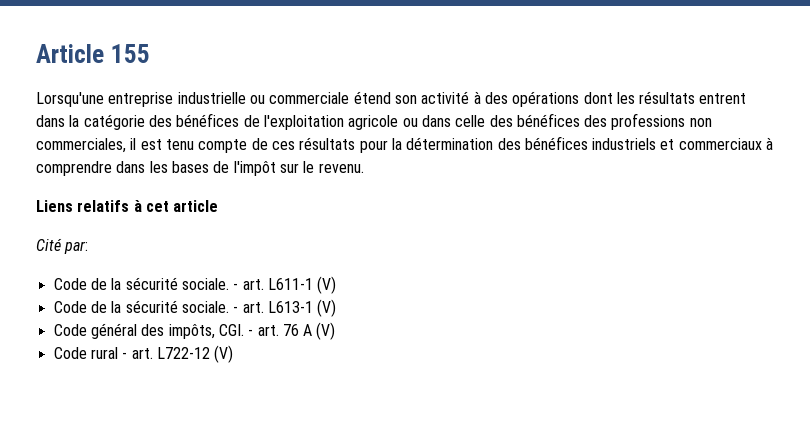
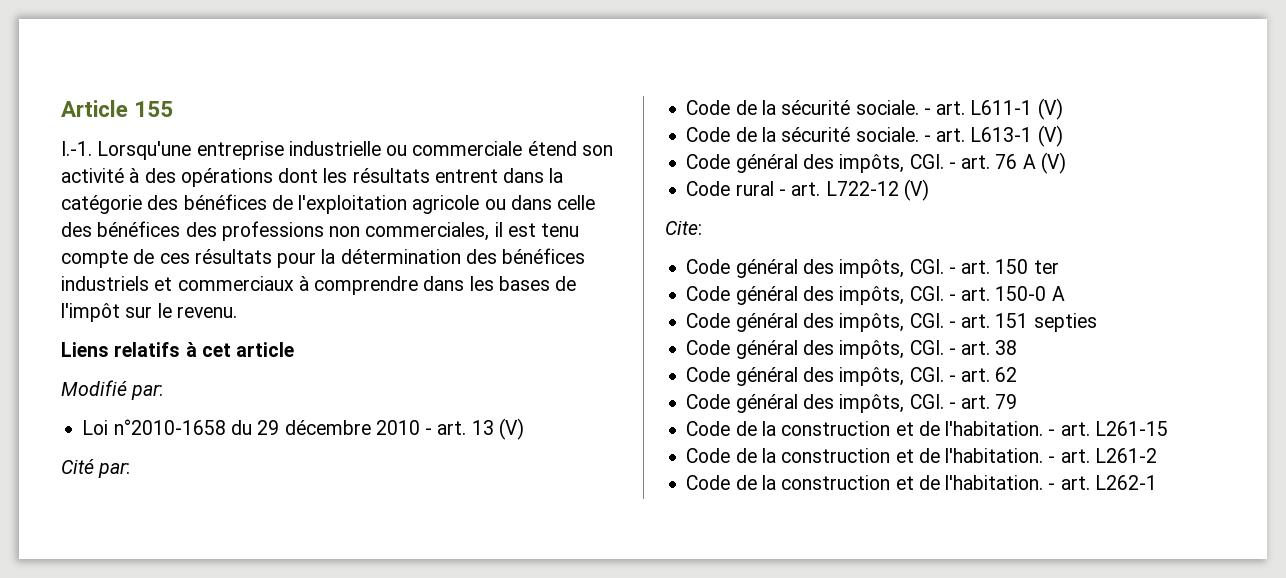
- Lorsqu'une entreprise industrielle ou commerciale étend son activité à des opérations dont les résultats entrent dans la catégorie des bénéfices de l'exploitation agricole ou dans celle des bénéfices des professions non commerciales, il est tenu compte de ces résultats pour la détermination des bénéfices industriels et commerciaux à comprendre dans les bases de l'impôt sur le revenu.
+ I.-1. Lorsqu'une entreprise industrielle ou commerciale étend son activité à des opérations dont les résultats entrent dans la catégorie des bénéfices de l'exploitation agricole ou dans celle des bénéfices des professions non commerciales, il est tenu compte de ces résultats pour la détermination des bénéfices industriels et commerciaux à comprendre dans les bases de l'impôt sur le revenu.
+ Modifié par:
+ Loi n°2010-1658 du 29 décembre 2010 - art. 13 (V)
+ Cite:
+ Code général des impôts, CGI. - art. 150 ter
+ Code général des impôts, CGI. - art. 150-0 A
+ Code général des impôts, CGI. - art. 151 septies
+ Code général des impôts, CGI. - art. 38
+ Code général des impôts, CGI. - art. 62
+ Code général des impôts, CGI. - art. 79
+ Code de la construction et de l'habitation. - art. L261-15
+ Code de la construction et de l'habitation. - art. L261-2
+ Code de la construction et de l'habitation. - art. L262-1

